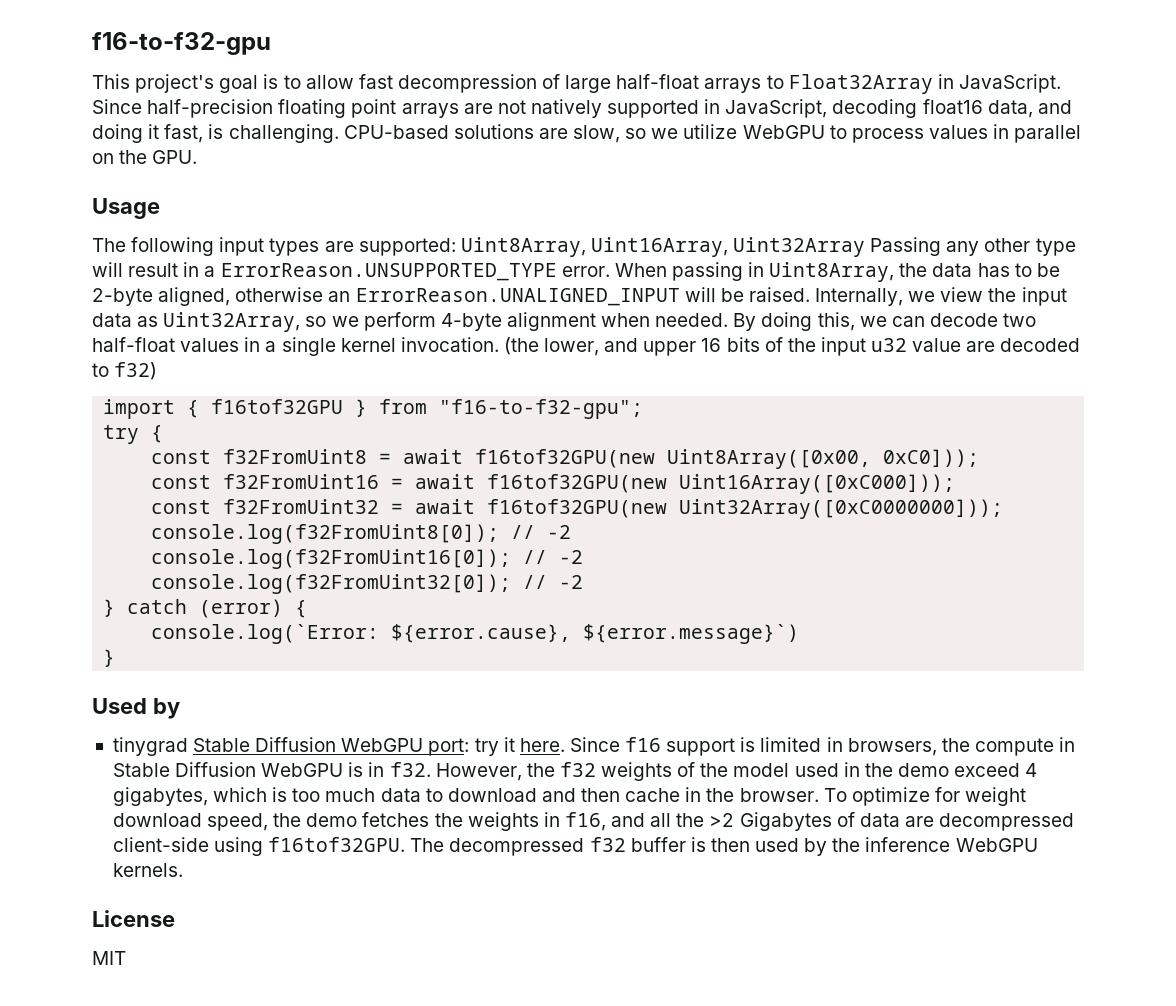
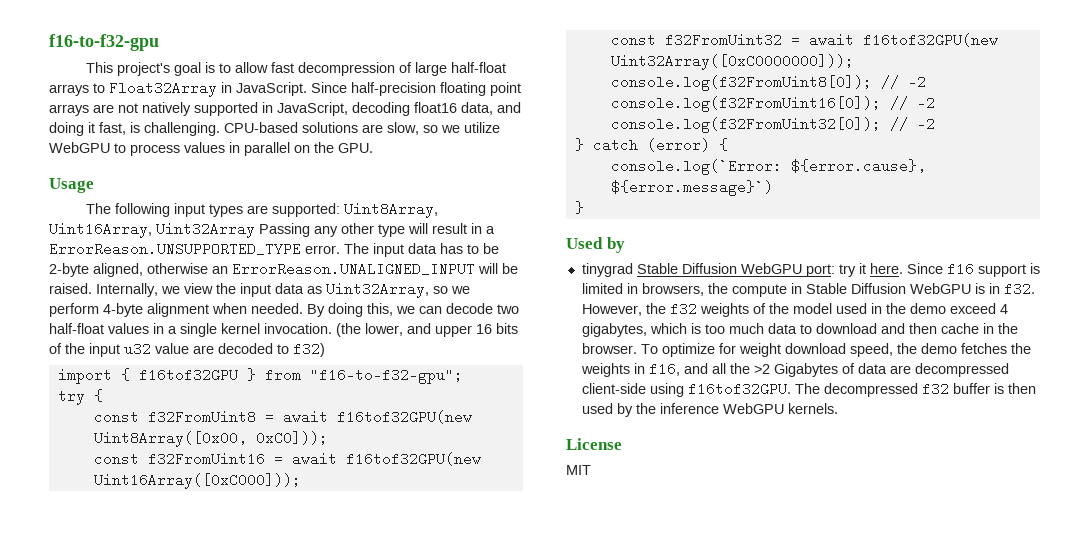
- When passing in Uint8Array, the data has to be 2-byte aligned, otherwise an ErrorReason.UNALIGNED_INPUT will be raised.
+ The input data has to be 2-byte aligned, otherwise an ErrorReason.UNALIGNED_INPUT will be raised.

